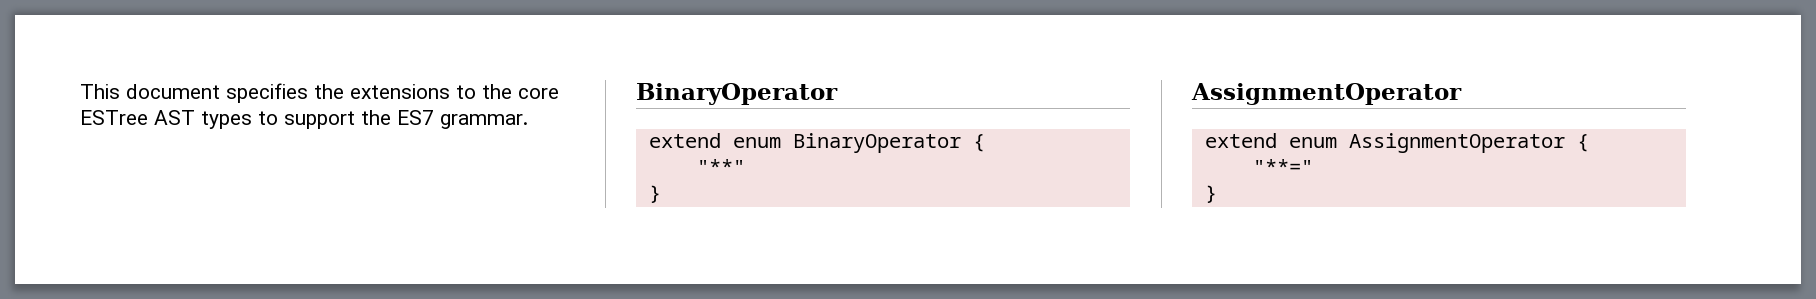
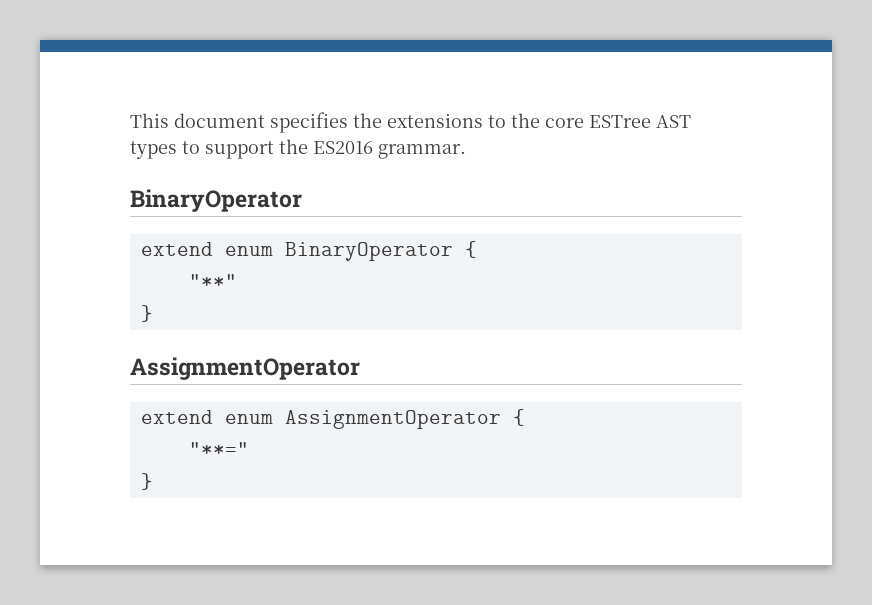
- This document specifies the extensions to the core ESTree AST types to support the ES7 grammar.
+ This document specifies the extensions to the core ESTree AST types to support the ES2016 grammar.

